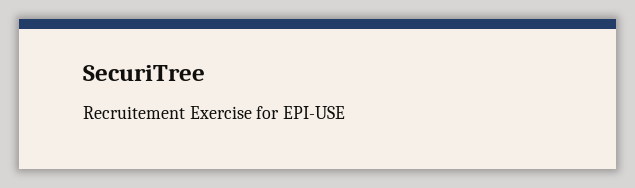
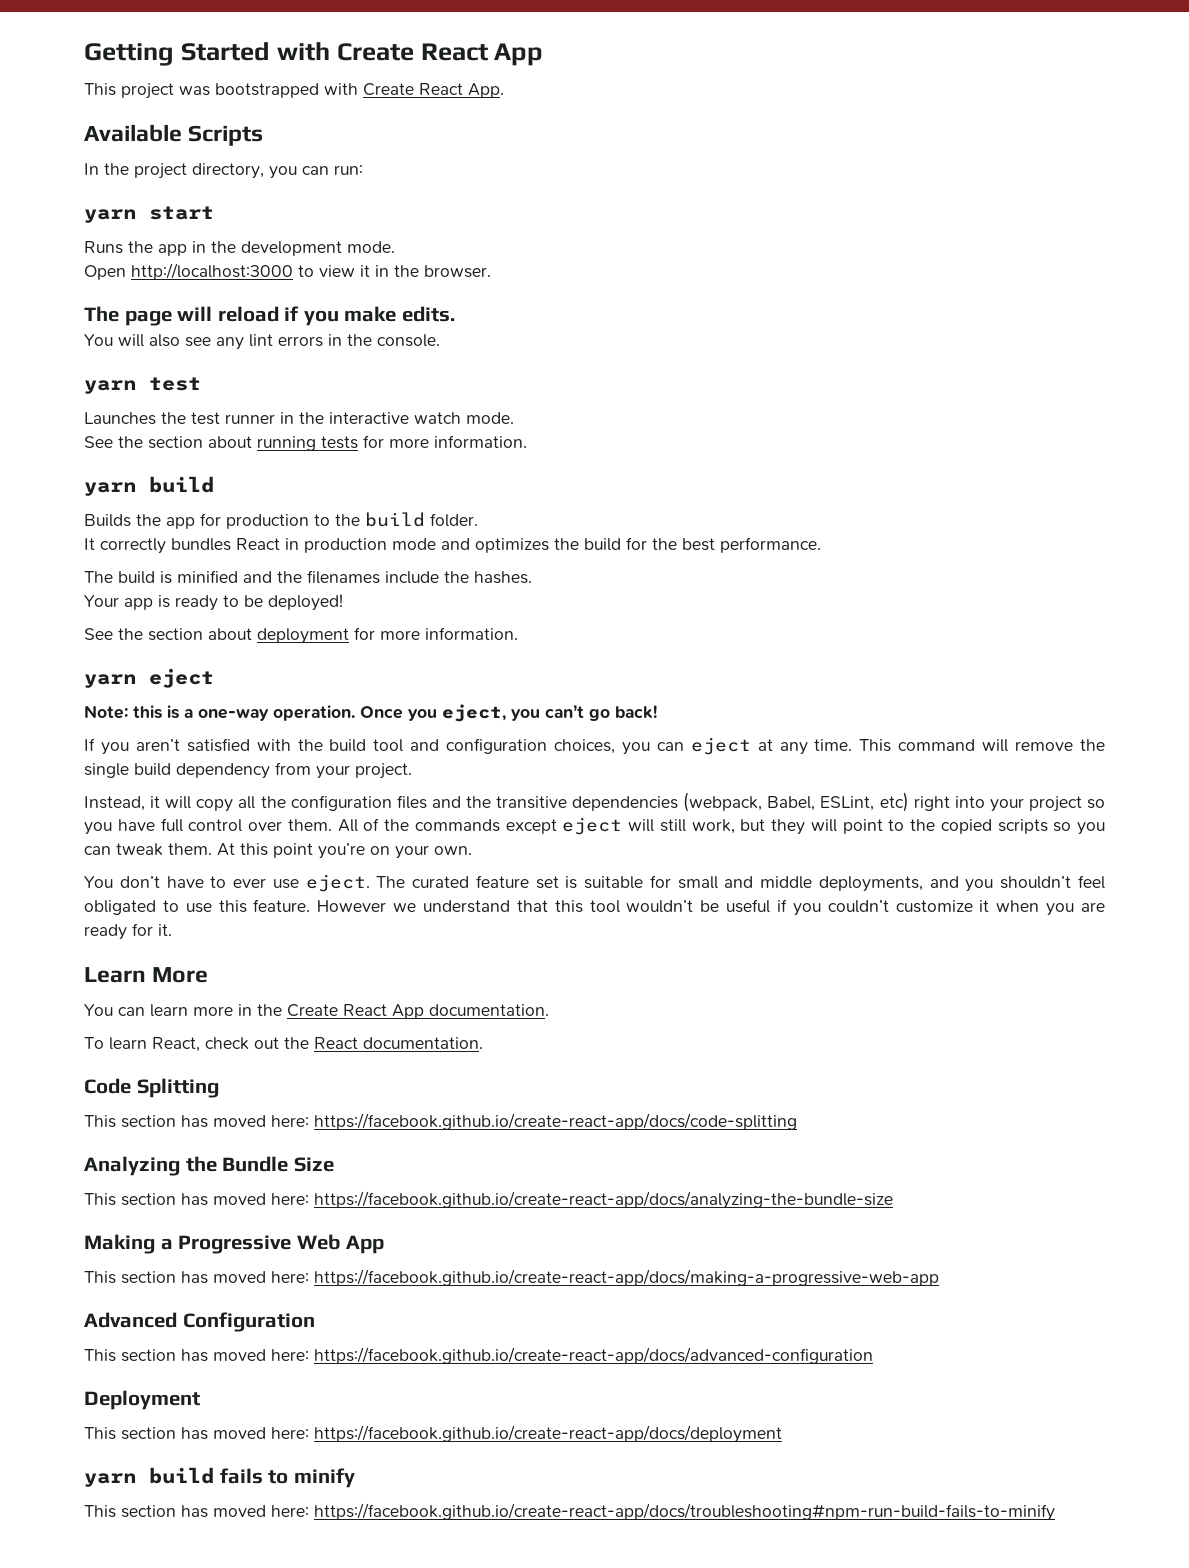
- SecuriTree
- Recruitement Exercise for EPI-USE
+ Getting Started with Create React App
+ This project was bootstrapped with Create React App.
+ Available Scripts
+ In the project directory, you can run:
+ yarn start
+ Runs the app in the development mode.
+ Open http://localhost:3000 to view it in the browser.
+ The page will reload if you make edits.
+ You will also see any lint errors in the console.
+ yarn test
+ Launches the test runner in the interactive watch mode.
+ See the section about running tests for more information.
+ yarn build
+ Builds the app for production to the build folder.
+ It correctly bundles React in production mode and optimizes the build for the best performance.
+ The build is minified and the filenames include the hashes.
+ Your app is ready to be deployed!
+ See the section about deployment for more information.
+ yarn eject
+ Note: this is a one-way operation. Once you eject, you can’t go back!
+ If you aren’t satisfied with the build tool and configuration choices, you can eject at any time. This command will remove the single build dependency from your project.
+ Instead, it will copy all the configuration files and the transitive dependencies (webpack, Babel, ESLint, etc) right into your project so you have full control over them. All of the commands except eject will still work, but they will point to the copied scripts so you can tweak them. At this point you’re on your own.
+ You don’t have to ever use eject. The curated feature set is suitable for small and middle deployments, and you shouldn’t feel obligated to use this feature. However we understand that this tool wouldn’t be useful if you couldn’t customize it when you are ready for it.
+ Learn More
+ You can learn more in the Create React App documentation.
+ To learn React, check out the React documentation.
+ Code Splitting
+ This section has moved here: https://facebook.github.io/create-react-app/docs/code-splitting
+ Analyzing the Bundle Size
+ This section has moved here: https://facebook.github.io/create-react-app/docs/analyzing-the-bundle-size
+ Making a Progressive Web App
+ This section has moved here: https://facebook.github.io/create-react-app/docs/making-a-progressive-web-app
+ Advanced Configuration
+ This section has moved here: https://facebook.github.io/create-react-app/docs/advanced-configuration
+ Deployment
+ This section has moved here: https://facebook.github.io/create-react-app/docs/deployment
+ yarn build fails to minify
+ This section has moved here: https://facebook.github.io/create-react-app/docs/troubleshooting#npm-run-build-fails-to-minify

